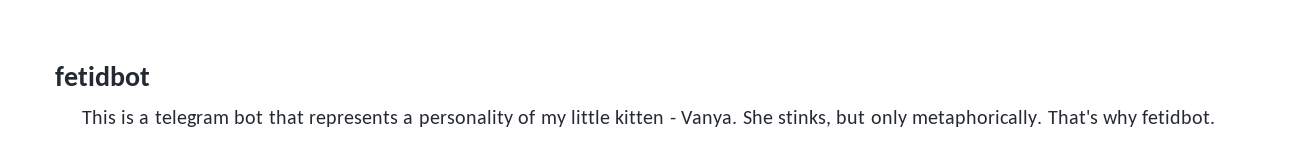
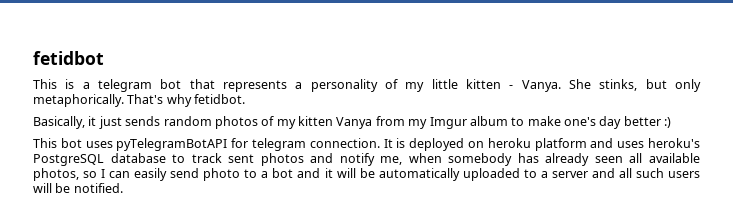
+ Basically, it just sends random photos of my kitten Vanya from my Imgur album to make one's day better :)
+ This bot uses pyTelegramBotAPI for telegram connection. It is deployed on heroku platform and uses heroku's PostgreSQL database to track sent photos and notify me, when somebody has already seen all available photos, so I can easily send photo to a bot and it will be automatically uploaded to a server and all such users will be notified.

